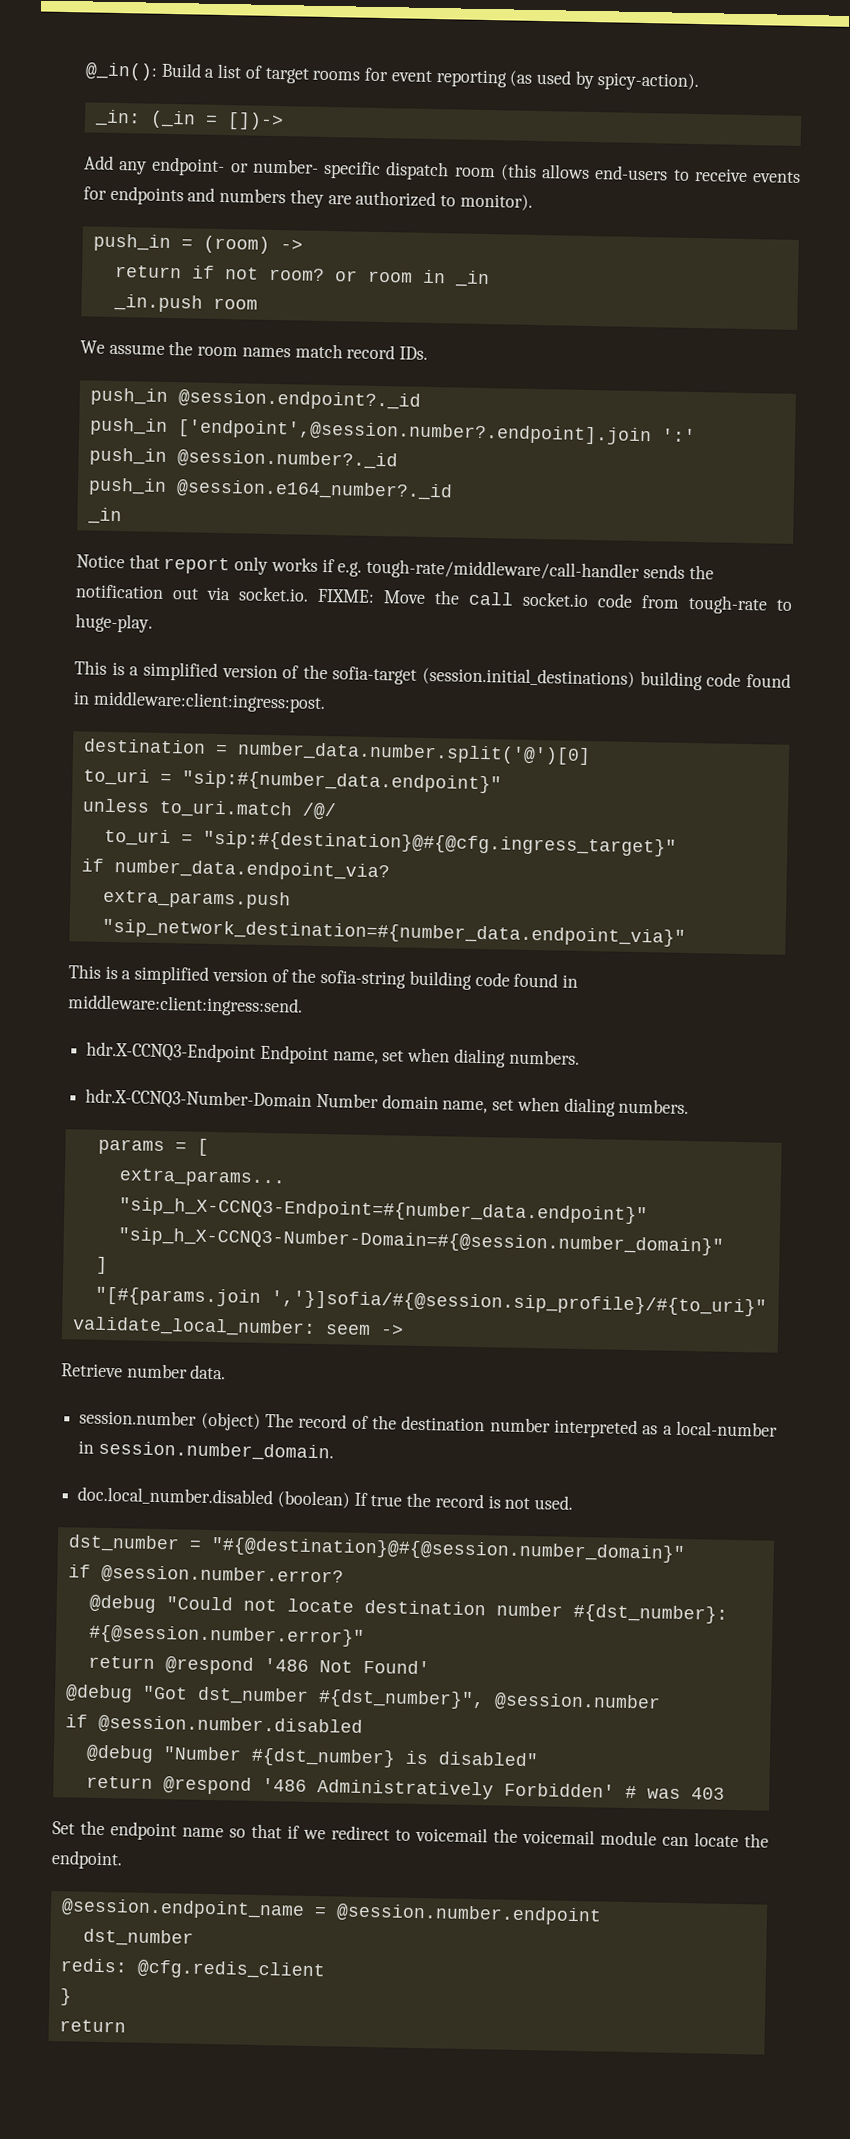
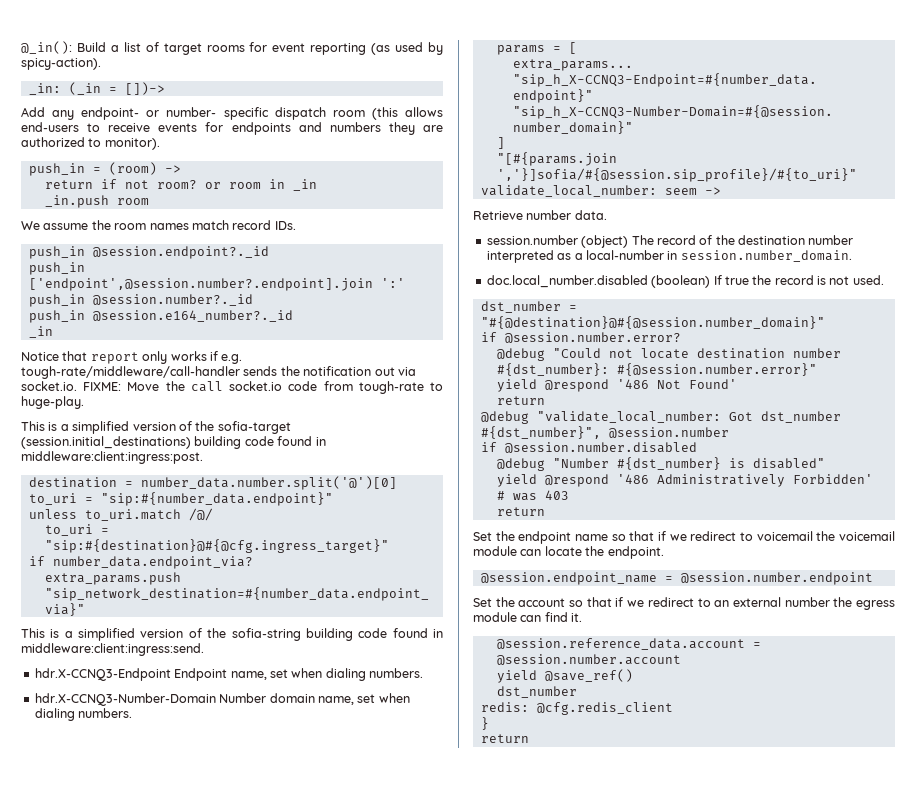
- return @respond '486 Not Found'
- @debug "Got dst_number #{dst_number}", @session.number
+ yield @respond '486 Not Found'
+ return
+ @debug "validate_local_number: Got dst_number #{dst_number}", @session.number
- return @respond '486 Administratively Forbidden' # was 403
+ yield @respond '486 Administratively Forbidden' # was 403
+ return
+ Set the account so that if we redirect to an external number the egress module can find it.
+ @session.reference_data.account = @session.number.account
+ yield @save_ref()

